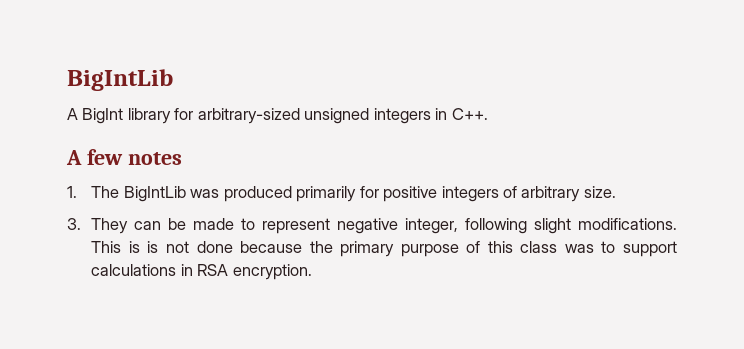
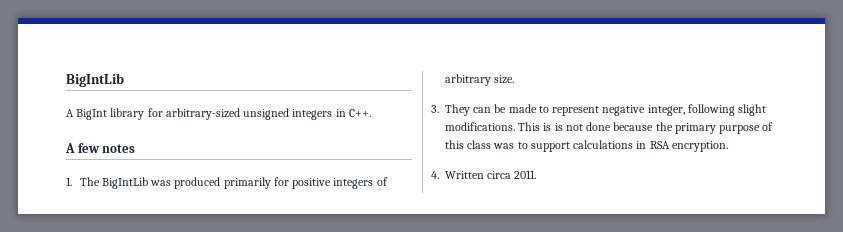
+ 4. Written circa 2011.

